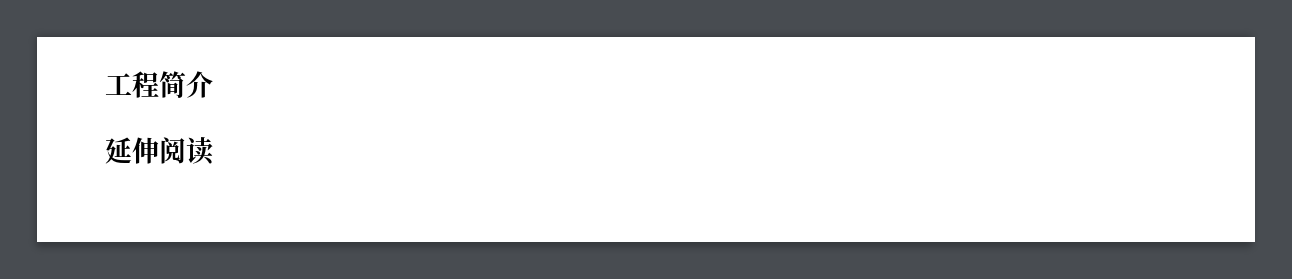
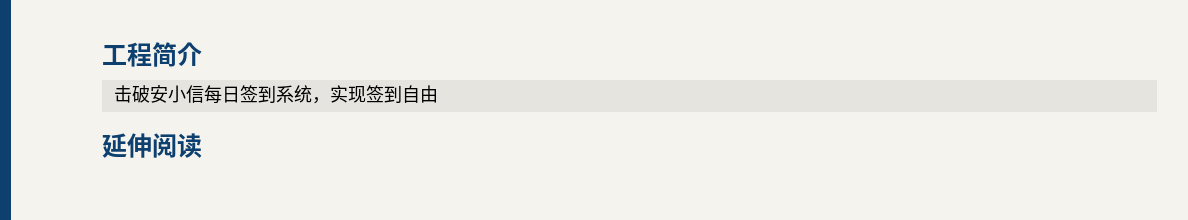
+ 击破安小信每日签到系统，实现签到自由

